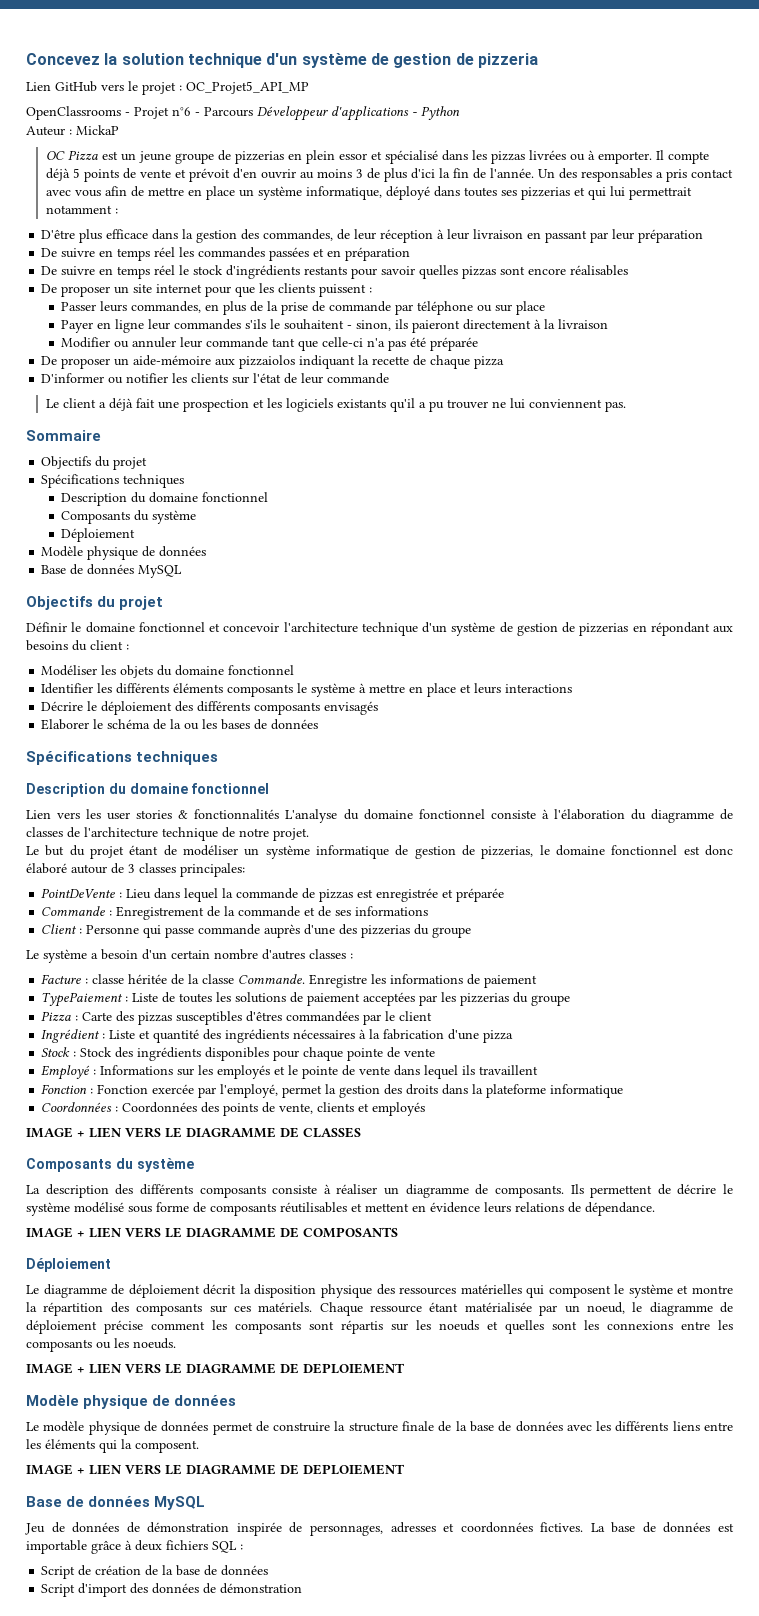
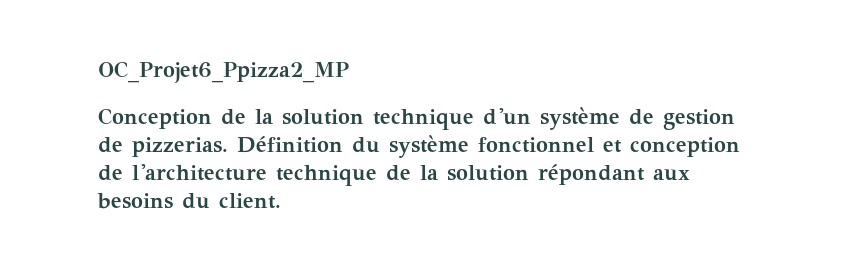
- Concevez la solution technique d'un système de gestion de pizzeria
- Lien GitHub vers le projet : OC_Projet5_API_MP
- OpenClassrooms - Projet n°6 - Parcours Développeur d'applications - Python
- Auteur : MickaP
- OC Pizza est un jeune groupe de pizzerias en plein essor et spécialisé dans les pizzas livrées ou à emporter. Il compte déjà 5 points de vente et prévoit d'en ouvrir au moins 3 de plus d'ici la fin de l'année. Un des responsables a pris contact avec vous afin de mettre en place un système informatique, déployé dans toutes ses pizzerias et qui lui permettrait notamment :
- D'être plus efficace dans la gestion des commandes, de leur réception à leur livraison en passant par leur préparation
- De suivre en temps réel les commandes passées et en préparation
- De suivre en temps réel le stock d'ingrédients restants pour savoir quelles pizzas sont encore réalisables
- De proposer un site internet pour que les clients puissent :
- Passer leurs commandes, en plus de la prise de commande par téléphone ou sur place
- Payer en ligne leur commandes s'ils le souhaitent - sinon, ils paieront directement à la livraison
- Modifier ou annuler leur commande tant que celle-ci n'a pas été préparée
- De proposer un aide-mémoire aux pizzaiolos indiquant la recette de chaque pizza
- D'informer ou notifier les clients sur l'état de leur commande
- Le client a déjà fait une prospection et les logiciels existants qu'il a pu trouver ne lui conviennent pas.
- Sommaire
- Objectifs du projet
- Spécifications techniques
- Description du domaine fonctionnel
- Composants du système
- Déploiement
- Modèle physique de données
- Base de données MySQL
- Objectifs du projet
- Définir le domaine fonctionnel et concevoir l'architecture technique d'un système de gestion de pizzerias en répondant aux besoins du client :
- Modéliser les objets du domaine fonctionnel
- Identifier les différents éléments composants le système à mettre en place et leurs interactions
- Décrire le déploiement des différents composants envisagés
- Elaborer le schéma de la ou les bases de données
- Spécifications techniques
- Description du domaine fonctionnel
- Lien vers les user stories & fonctionnalités L'analyse du domaine fonctionnel consiste à l'élaboration du diagramme de classes de l'architecture technique de notre projet.
- Le but du projet étant de modéliser un système informatique de gestion de pizzerias, le domaine fonctionnel est donc élaboré autour de 3 classes principales:
- PointDeVente : Lieu dans lequel la commande de pizzas est enregistrée et préparée
- Commande : Enregistrement de la commande et de ses informations
- Client : Personne qui passe commande auprès d'une des pizzerias du groupe
- Le système a besoin d'un certain nombre d'autres classes :
- Facture : classe héritée de la classe Commande. Enregistre les informations de paiement
- TypePaiement : Liste de toutes les solutions de paiement acceptées par les pizzerias du groupe
- Pizza : Carte des pizzas susceptibles d'êtres commandées par le client
- Ingrédient : Liste et quantité des ingrédients nécessaires à la fabrication d'une pizza
- Stock : Stock des ingrédients disponibles pour chaque pointe de vente
- Employé : Informations sur les employés et le pointe de vente dans lequel ils travaillent
- Fonction : Fonction exercée par l'employé, permet la gestion des droits dans la plateforme informatique
- Coordonnées : Coordonnées des points de vente, clients et employés
- IMAGE + LIEN VERS LE DIAGRAMME DE CLASSES
- Composants du système
- La description des différents composants consiste à réaliser un diagramme de composants. Ils permettent de décrire le système modélisé sous forme de composants réutilisables et mettent en évidence leurs relations de dépendance.
- IMAGE + LIEN VERS LE DIAGRAMME DE COMPOSANTS
- Déploiement
- Le diagramme de déploiement décrit la disposition physique des ressources matérielles qui composent le système et montre la répartition des composants sur ces matériels. Chaque ressource étant matérialisée par un noeud, le diagramme de déploiement précise comment les composants sont répartis sur les noeuds et quelles sont les connexions entre les composants ou les noeuds.
- IMAGE + LIEN VERS LE DIAGRAMME DE DEPLOIEMENT
- Modèle physique de données
- Le modèle physique de données permet de construire la structure finale de la base de données avec les différents liens entre les éléments qui la composent.
- IMAGE + LIEN VERS LE DIAGRAMME DE DEPLOIEMENT
- Base de données MySQL
- Jeu de données de démonstration inspirée de personnages, adresses et coordonnées fictives. La base de données est importable grâce à deux fichiers SQL :
- Script de création de la base de données
- Script d'import des données de démonstration
+ OC_Projet6_Ppizza2_MP
+ Conception de la solution technique d'un système de gestion de pizzerias. Définition du système fonctionnel et conception de l'architecture technique de la solution répondant aux besoins du client.

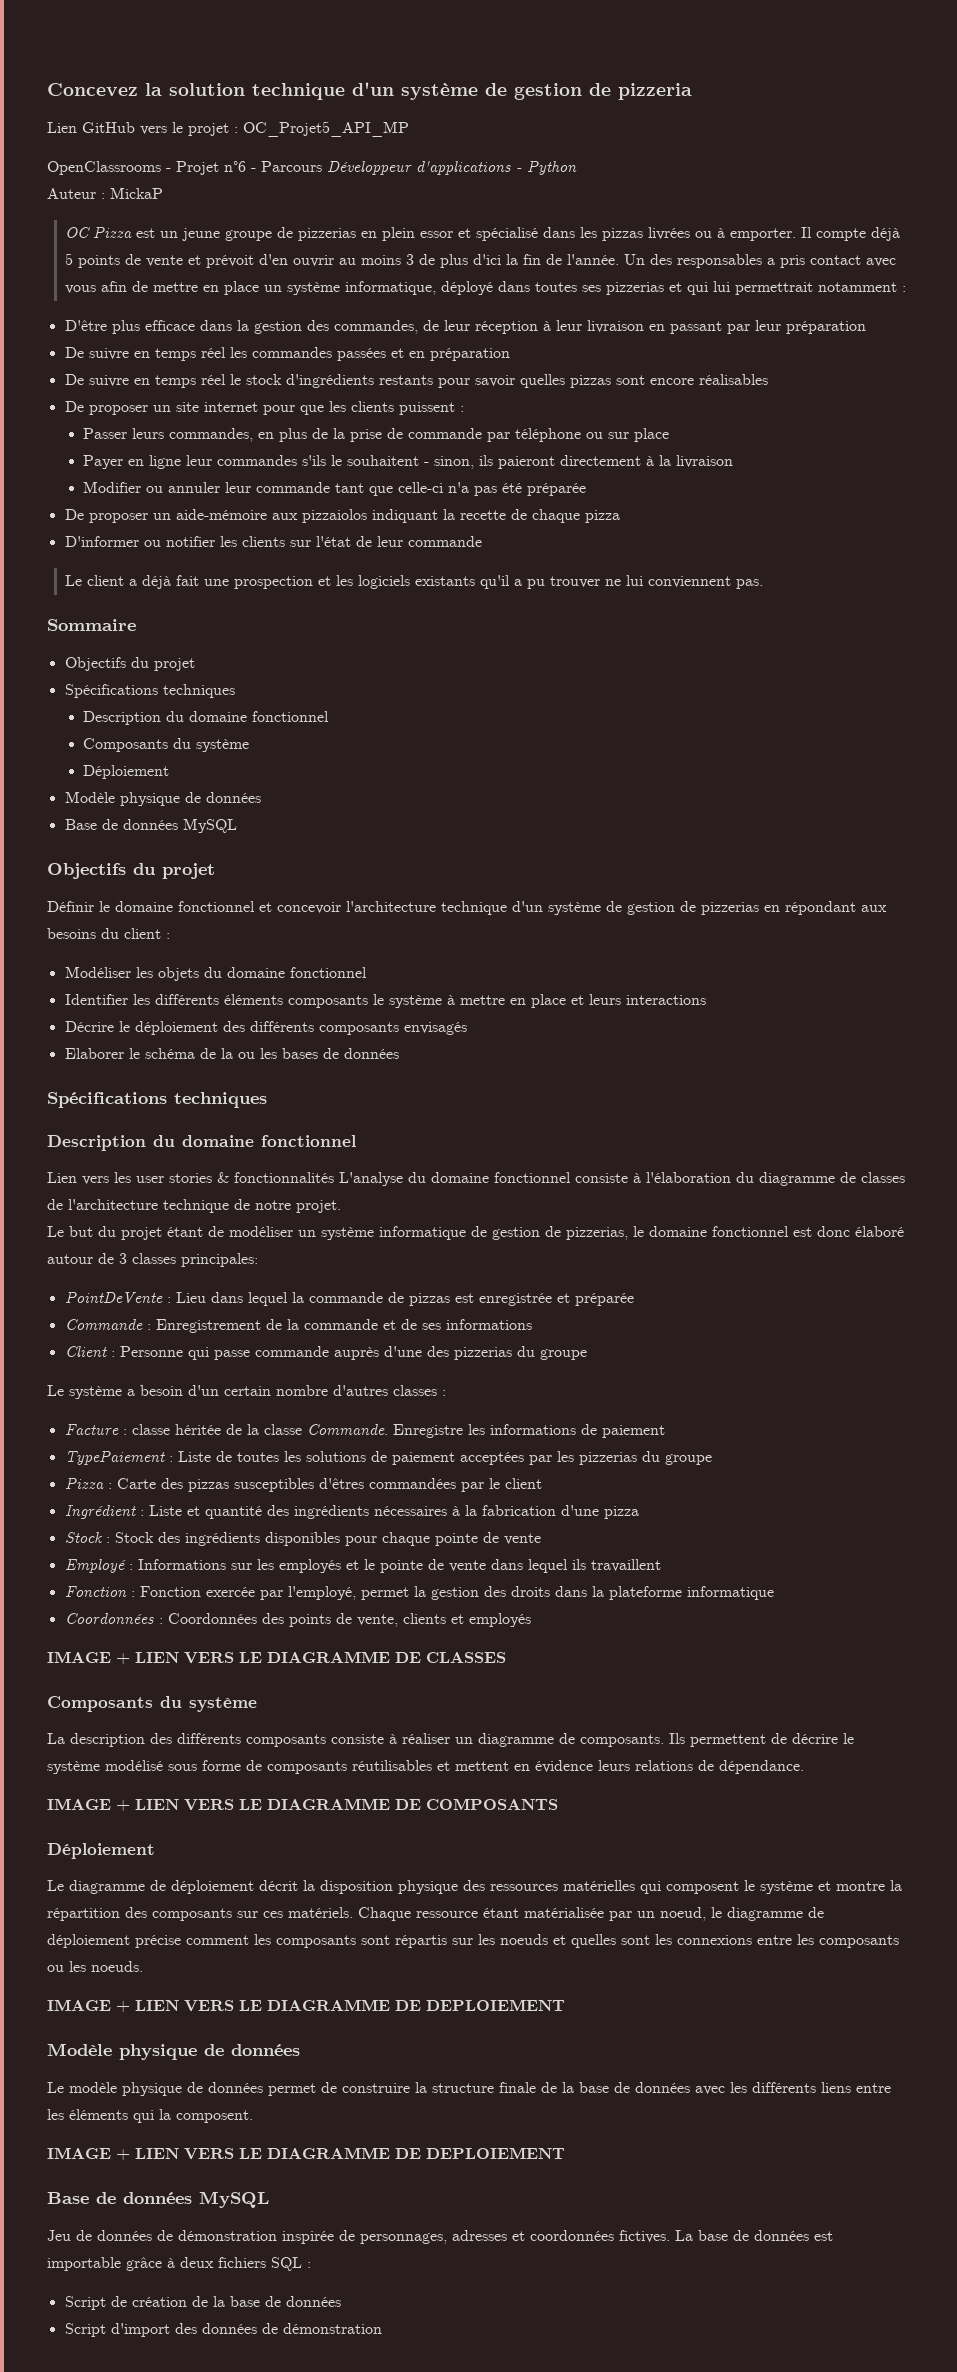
- OC_Projet6_Ppizza2_MP
- Conception de la solution technique d'un système de gestion de pizzerias. Définition du système fonctionnel et conception de l'architecture technique de la solution répondant aux besoins du client.
+ Concevez la solution technique d'un système de gestion de pizzeria
+ Lien GitHub vers le projet : OC_Projet5_API_MP
+ OpenClassrooms - Projet n°6 - Parcours Développeur d'applications - Python
+ Auteur : MickaP
+ OC Pizza est un jeune groupe de pizzerias en plein essor et spécialisé dans les pizzas livrées ou à emporter. Il compte déjà 5 points de vente et prévoit d'en ouvrir au moins 3 de plus d'ici la fin de l'année. Un des responsables a pris contact avec vous afin de mettre en place un système informatique, déployé dans toutes ses pizzerias et qui lui permettrait notamment :
+ D'être plus efficace dans la gestion des commandes, de leur réception à leur livraison en passant par leur préparation
+ De suivre en temps réel les commandes passées et en préparation
+ De suivre en temps réel le stock d'ingrédients restants pour savoir quelles pizzas sont encore réalisables
+ De proposer un site internet pour que les clients puissent :
+ Passer leurs commandes, en plus de la prise de commande par téléphone ou sur place
+ Payer en ligne leur commandes s'ils le souhaitent - sinon, ils paieront directement à la livraison
+ Modifier ou annuler leur commande tant que celle-ci n'a pas été préparée
+ De proposer un aide-mémoire aux pizzaiolos indiquant la recette de chaque pizza
+ D'informer ou notifier les clients sur l'état de leur commande
+ Le client a déjà fait une prospection et les logiciels existants qu'il a pu trouver ne lui conviennent pas.
+ Sommaire
+ Objectifs du projet
+ Spécifications techniques
+ Description du domaine fonctionnel
+ Composants du système
+ Déploiement
+ Modèle physique de données
+ Base de données MySQL
+ Objectifs du projet
+ Définir le domaine fonctionnel et concevoir l'architecture technique d'un système de gestion de pizzerias en répondant aux besoins du client :
+ Modéliser les objets du domaine fonctionnel
+ Identifier les différents éléments composants le système à mettre en place et leurs interactions
+ Décrire le déploiement des différents composants envisagés
+ Elaborer le schéma de la ou les bases de données
+ Spécifications techniques
+ Description du domaine fonctionnel
+ Lien vers les user stories & fonctionnalités L'analyse du domaine fonctionnel consiste à l'élaboration du diagramme de classes de l'architecture technique de notre projet.
+ Le but du projet étant de modéliser un système informatique de gestion de pizzerias, le domaine fonctionnel est donc élaboré autour de 3 classes principales:
+ PointDeVente : Lieu dans lequel la commande de pizzas est enregistrée et préparée
+ Commande : Enregistrement de la commande et de ses informations
+ Client : Personne qui passe commande auprès d'une des pizzerias du groupe
+ Le système a besoin d'un certain nombre d'autres classes :
+ Facture : classe héritée de la classe Commande. Enregistre les informations de paiement
+ TypePaiement : Liste de toutes les solutions de paiement acceptées par les pizzerias du groupe
+ Pizza : Carte des pizzas susceptibles d'êtres commandées par le client
+ Ingrédient : Liste et quantité des ingrédients nécessaires à la fabrication d'une pizza
+ Stock : Stock des ingrédients disponibles pour chaque pointe de vente
+ Employé : Informations sur les employés et le pointe de vente dans lequel ils travaillent
+ Fonction : Fonction exercée par l'employé, permet la gestion des droits dans la plateforme informatique
+ Coordonnées : Coordonnées des points de vente, clients et employés
+ IMAGE + LIEN VERS LE DIAGRAMME DE CLASSES
+ Composants du système
+ La description des différents composants consiste à réaliser un diagramme de composants. Ils permettent de décrire le système modélisé sous forme de composants réutilisables et mettent en évidence leurs relations de dépendance.
+ IMAGE + LIEN VERS LE DIAGRAMME DE COMPOSANTS
+ Déploiement
+ Le diagramme de déploiement décrit la disposition physique des ressources matérielles qui composent le système et montre la répartition des composants sur ces matériels. Chaque ressource étant matérialisée par un noeud, le diagramme de déploiement précise comment les composants sont répartis sur les noeuds et quelles sont les connexions entre les composants ou les noeuds.
+ IMAGE + LIEN VERS LE DIAGRAMME DE DEPLOIEMENT
+ Modèle physique de données
+ Le modèle physique de données permet de construire la structure finale de la base de données avec les différents liens entre les éléments qui la composent.
+ IMAGE + LIEN VERS LE DIAGRAMME DE DEPLOIEMENT
+ Base de données MySQL
+ Jeu de données de démonstration inspirée de personnages, adresses et coordonnées fictives. La base de données est importable grâce à deux fichiers SQL :
+ Script de création de la base de données
+ Script d'import des données de démonstration

